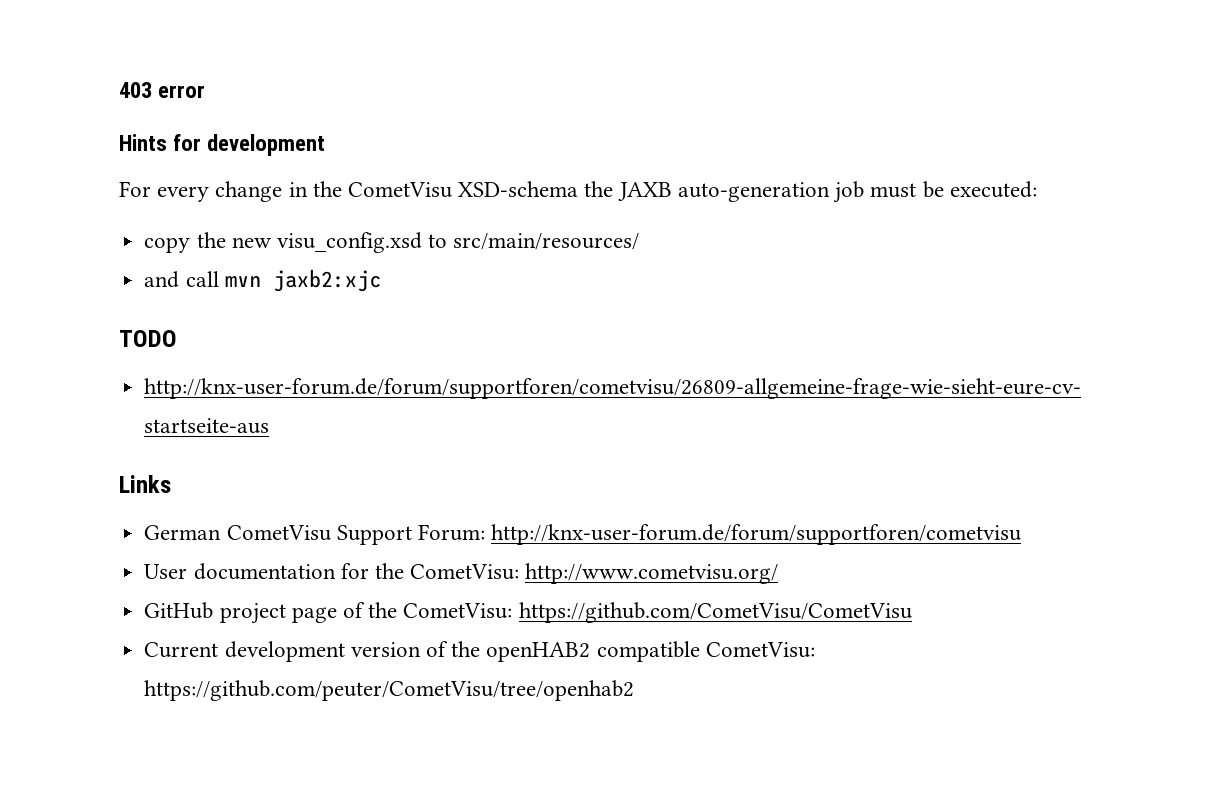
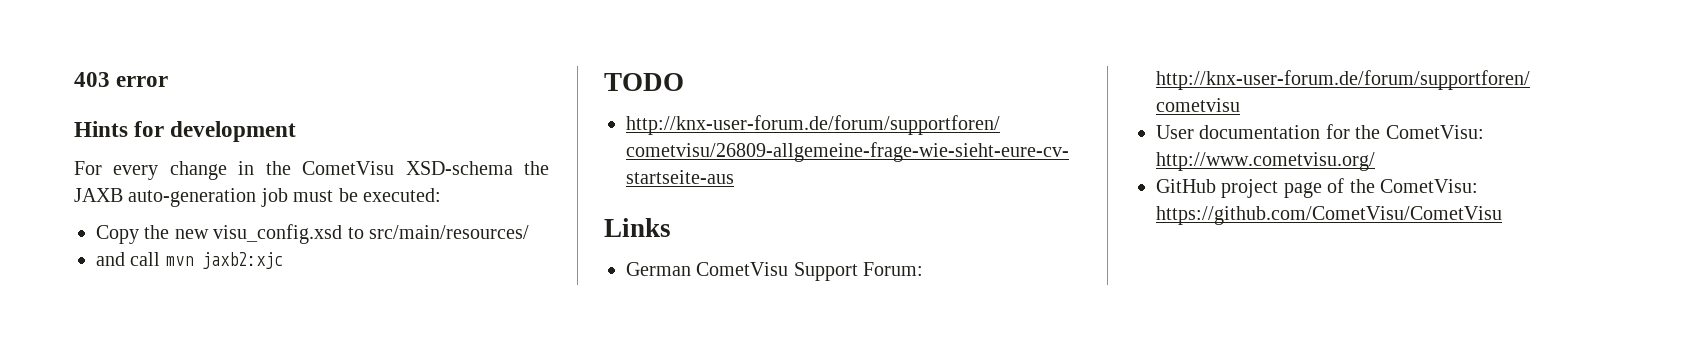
- copy the new visu_config.xsd to src/main/resources/
+ Copy the new visu_config.xsd to src/main/resources/
- Current development version of the openHAB2 compatible CometVisu: https://github.com/peuter/CometVisu/tree/openhab2

